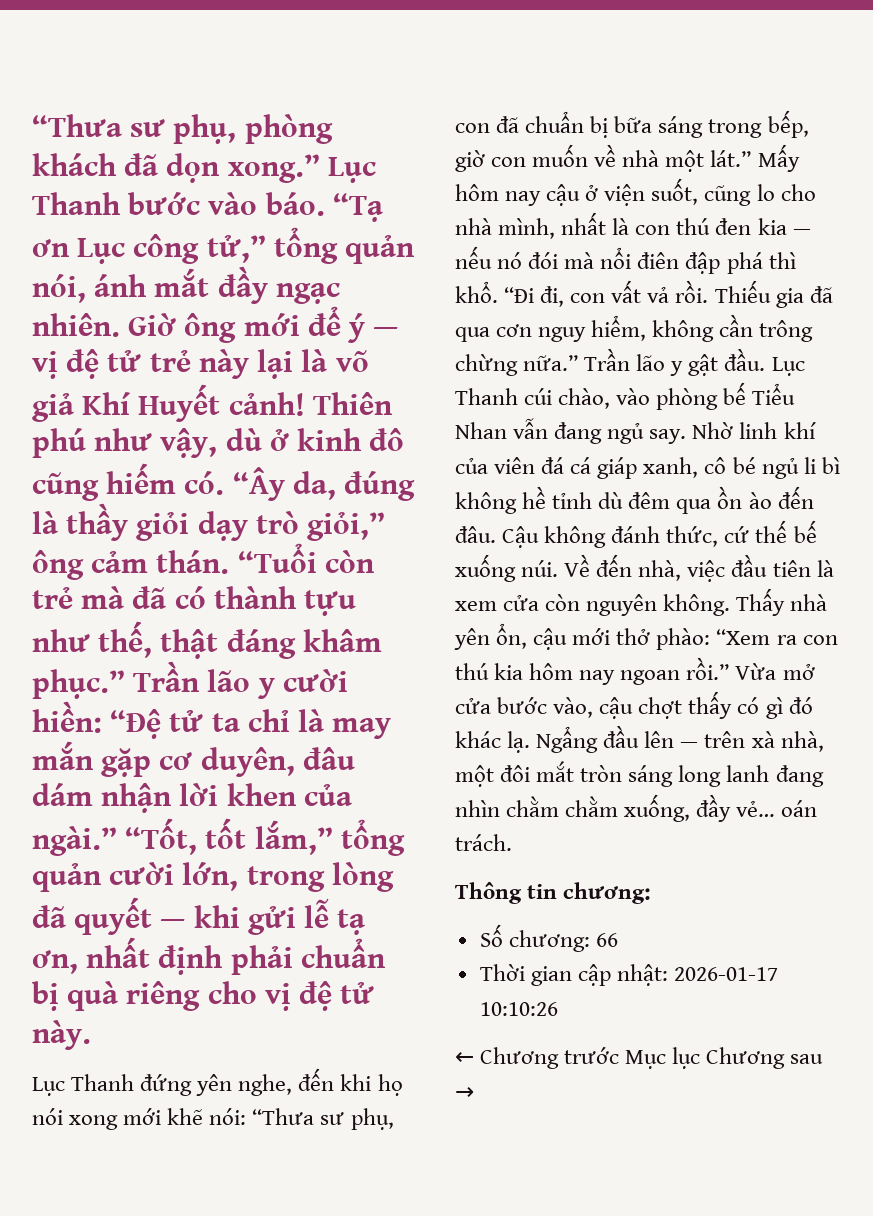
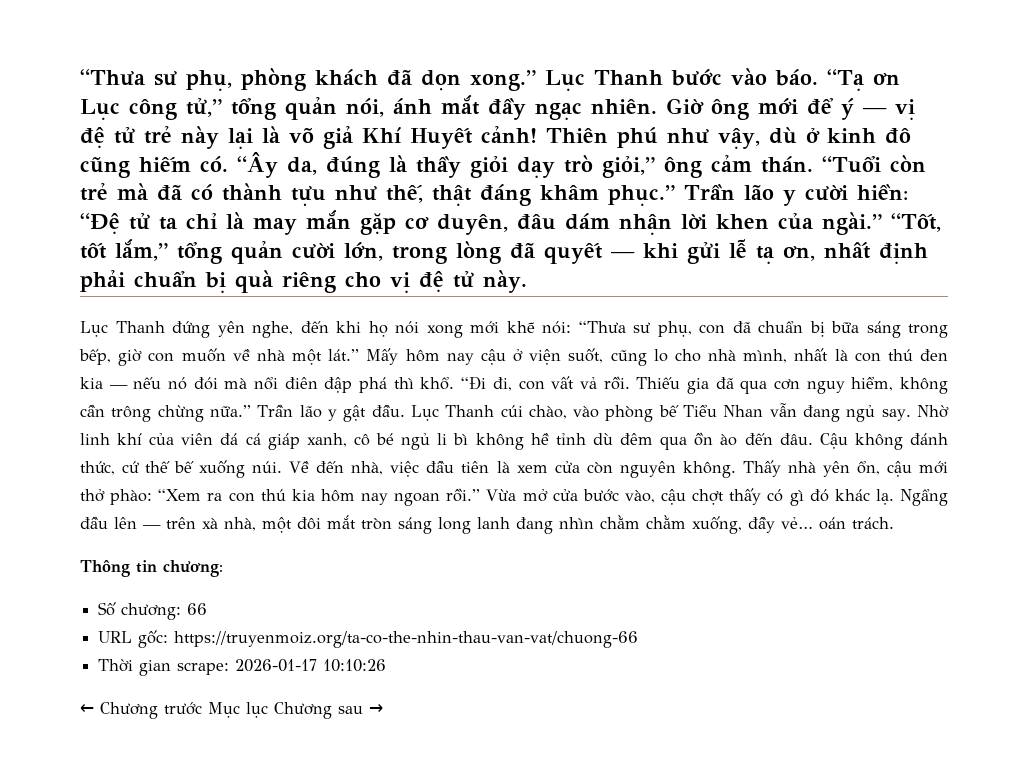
+ URL gốc: https://truyenmoiz.org/ta-co-the-nhin-thau-van-vat/chuong-66
- Thời gian cập nhật: 2026-01-17 10:10:26
+ Thời gian scrape: 2026-01-17 10:10:26

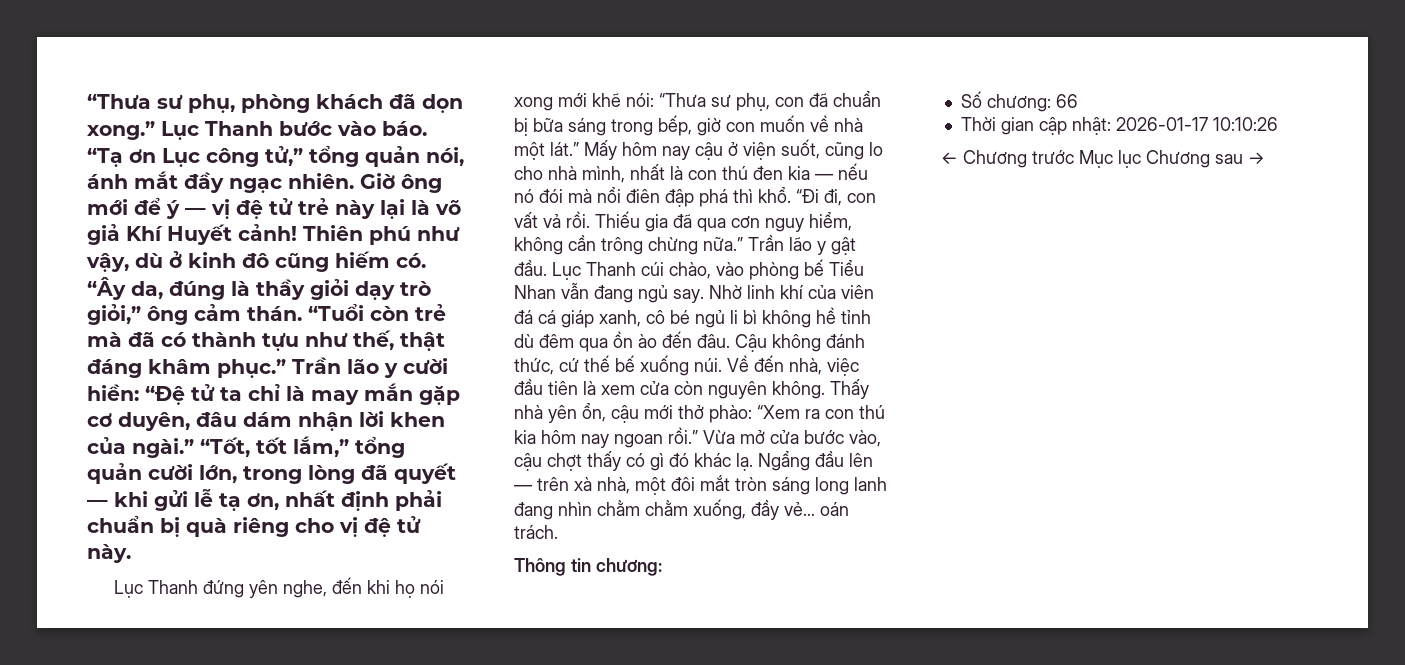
- URL gốc: https://truyenmoiz.org/ta-co-the-nhin-thau-van-vat/chuong-66
- Thời gian scrape: 2026-01-17 10:10:26
+ Thời gian cập nhật: 2026-01-17 10:10:26

